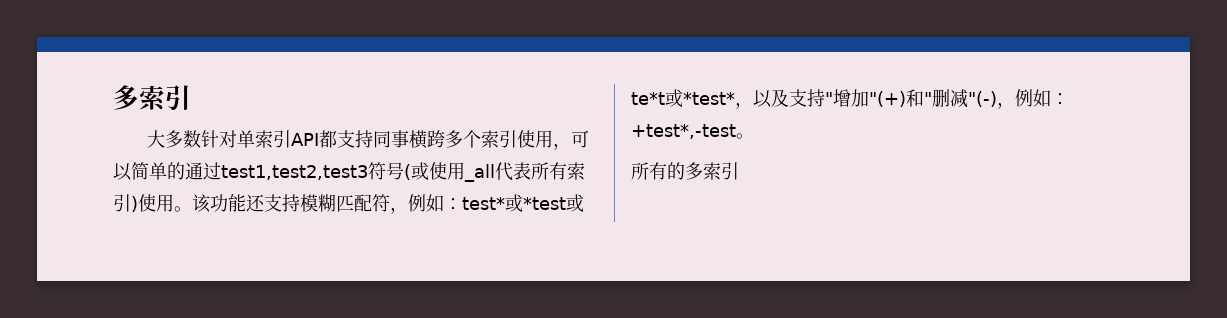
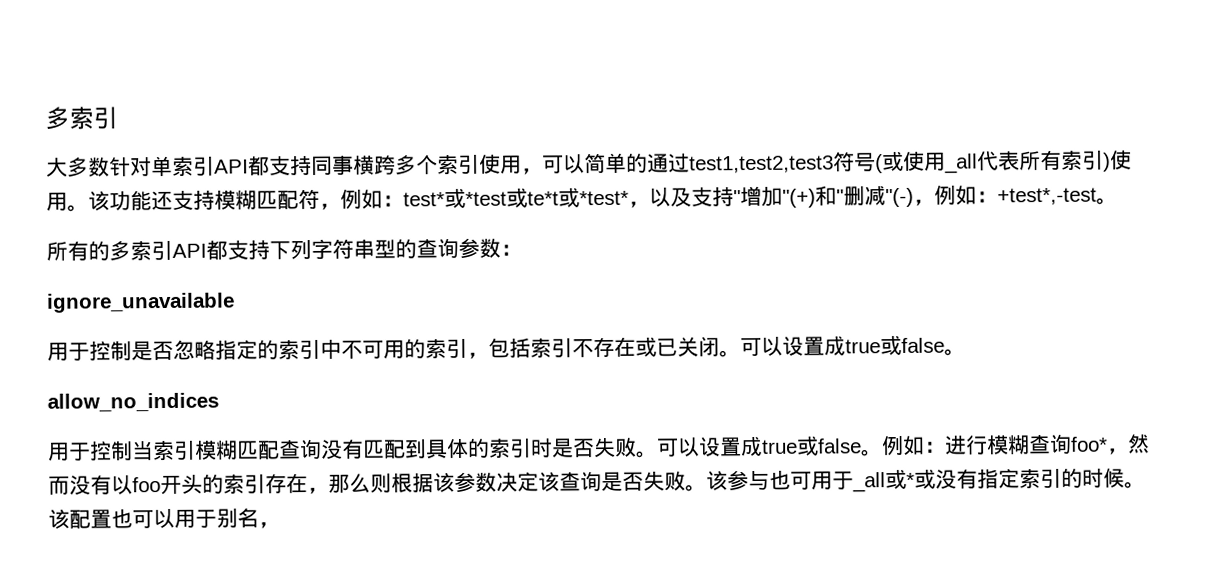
- 所有的多索引
+ 所有的多索引API都支持下列字符串型的查询参数：
+ ignore_unavailable
+ 用于控制是否忽略指定的索引中不可用的索引，包括索引不存在或已关闭。可以设置成true或false。
+ allow_no_indices
+ 用于控制当索引模糊匹配查询没有匹配到具体的索引时是否失败。可以设置成true或false。例如：进行模糊查询foo*，然而没有以foo开头的索引存在，那么则根据该参数决定该查询是否失败。该参与也可用于_all或*或没有指定索引的时候。该配置也可以用于别名，

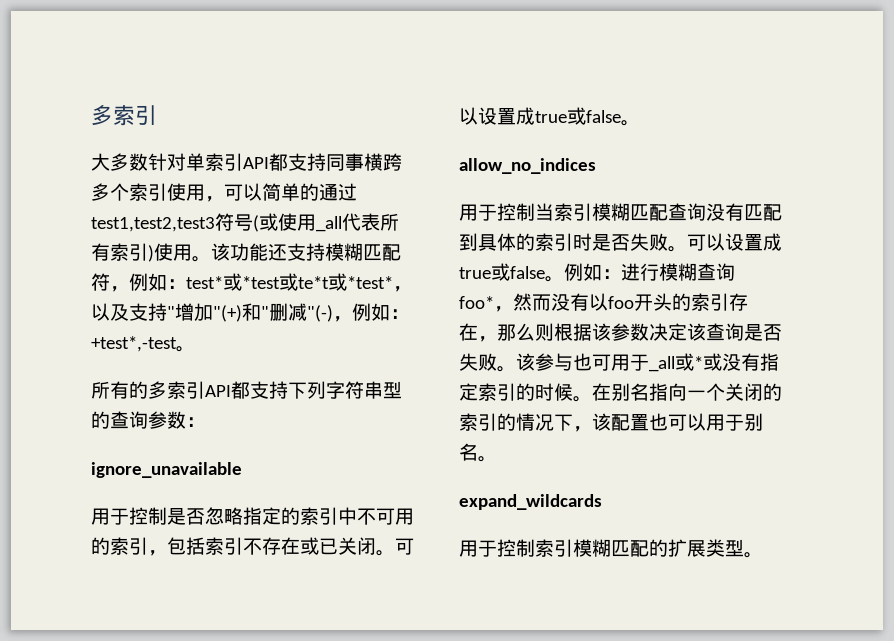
- 该配置也可以用于别名，
+ 在别名指向一个关闭的索引的情况下，该配置也可以用于别名。
+ expand_wildcards
+ 用于控制索引模糊匹配的扩展类型。

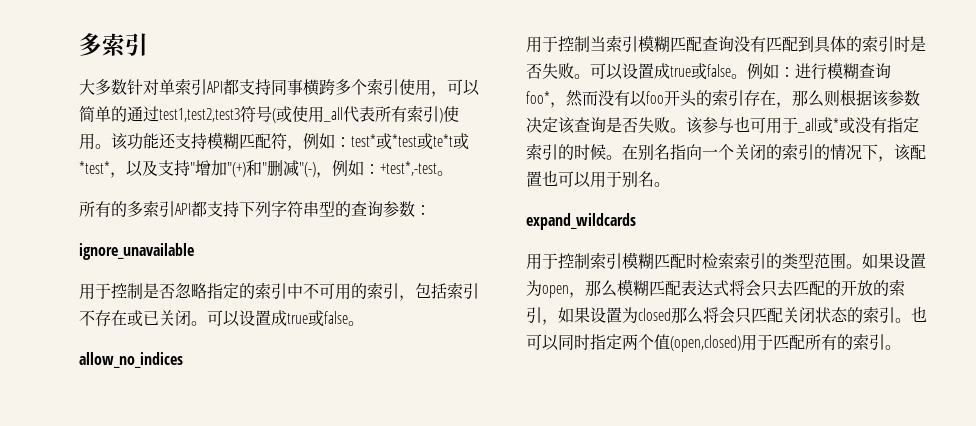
- 用于控制索引模糊匹配的扩展类型。
+ 用于控制索引模糊匹配时检索索引的类型范围。如果设置为open，那么模糊匹配表达式将会只去匹配的开放的索引，如果设置为closed那么将会只匹配关闭状态的索引。也可以同时指定两个值(open,closed)用于匹配所有的索引。

